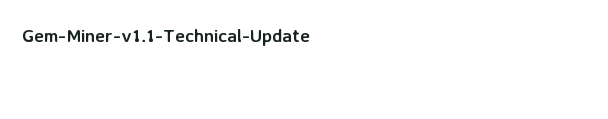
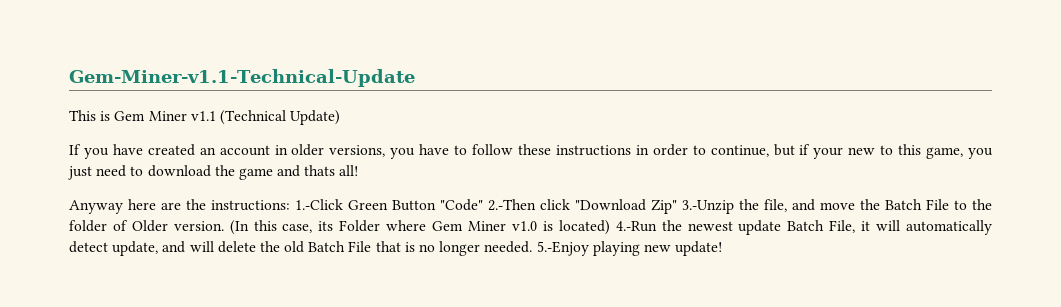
+ This is Gem Miner v1.1 (Technical Update)
+ If you have created an account in older versions, you have to follow these instructions in order to continue, but if your new to this game, you just need to download the game and thats all!
+ Anyway here are the instructions: 1.-Click Green Button "Code" 2.-Then click "Download Zip" 3.-Unzip the file, and move the Batch File to the folder of Older version. (In this case, its Folder where Gem Miner v1.0 is located) 4.-Run the newest update Batch File, it will automatically detect update, and will delete the old Batch File that is no longer needed. 5.-Enjoy playing new update!

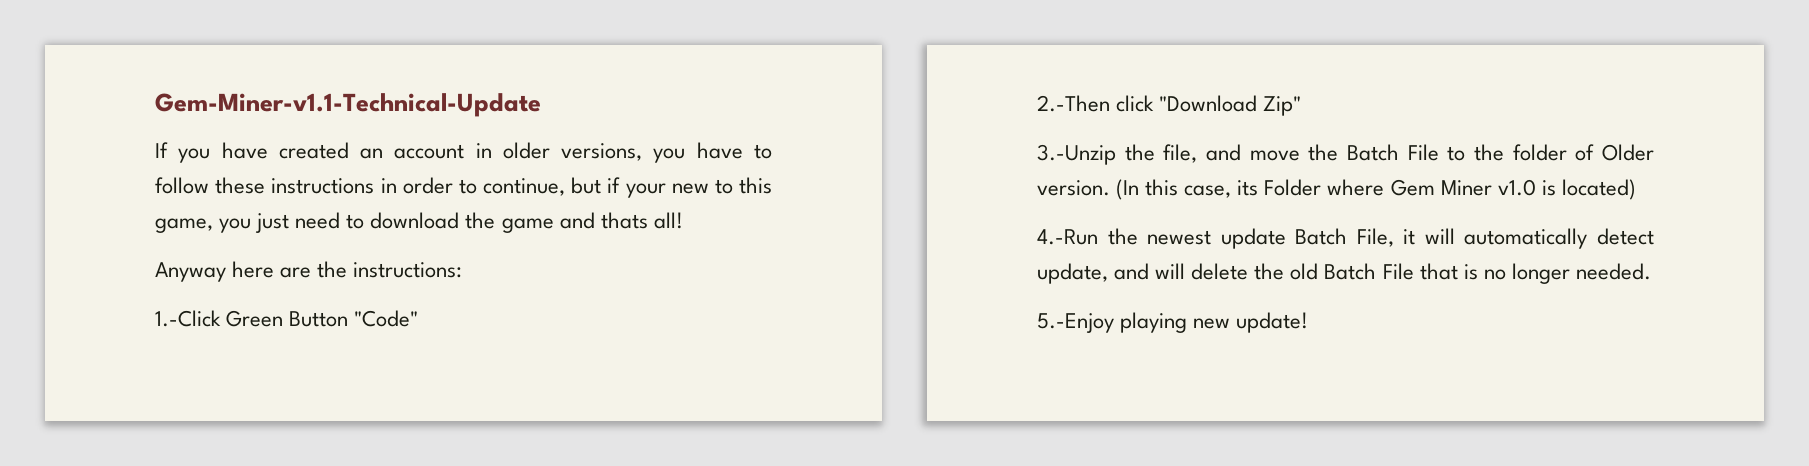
- This is Gem Miner v1.1 (Technical Update)
- Anyway here are the instructions: 1.-Click Green Button "Code" 2.-Then click "Download Zip" 3.-Unzip the file, and move the Batch File to the folder of Older version.
+ Anyway here are the instructions:
+ 1.-Click Green Button "Code"
+ 2.-Then click "Download Zip"
+ 3.-Unzip the file, and move the Batch File to the folder of Older version.
- (In this case, its Folder where Gem Miner v1.0 is located) 4.-Run the newest update Batch File, it will automatically detect update, and will delete the old Batch File that is no longer needed. 5.-Enjoy playing new update!
+ (In this case, its Folder where Gem Miner v1.0 is located)
+ 4.-Run the newest update Batch File, it will automatically detect update, and will delete the old Batch File that is no longer needed.
+ 5.-Enjoy playing new update!

